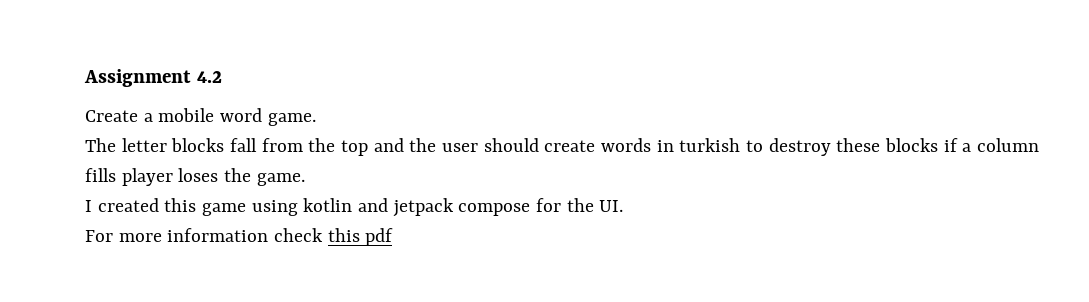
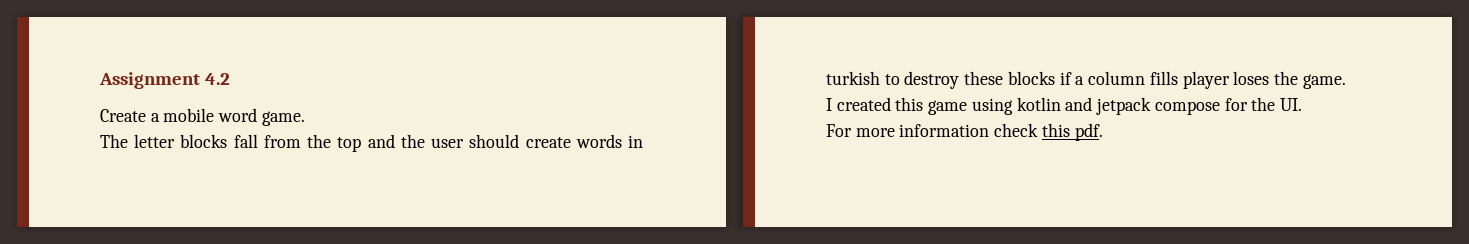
- For more information check this pdf
+ For more information check this pdf.

